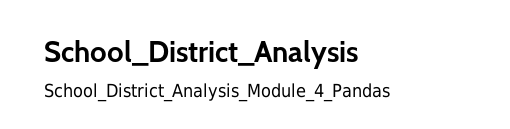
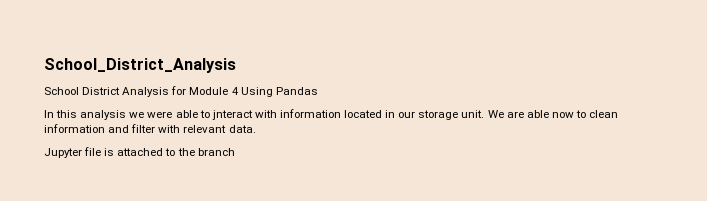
- School_District_Analysis_Module_4_Pandas
+ School District Analysis for Module 4 Using Pandas
+ In this analysis we were able to jnteract with information located in our storage unit. We are able now to clean information and filter with relevant data.
+ Jupyter file is attached to the branch

